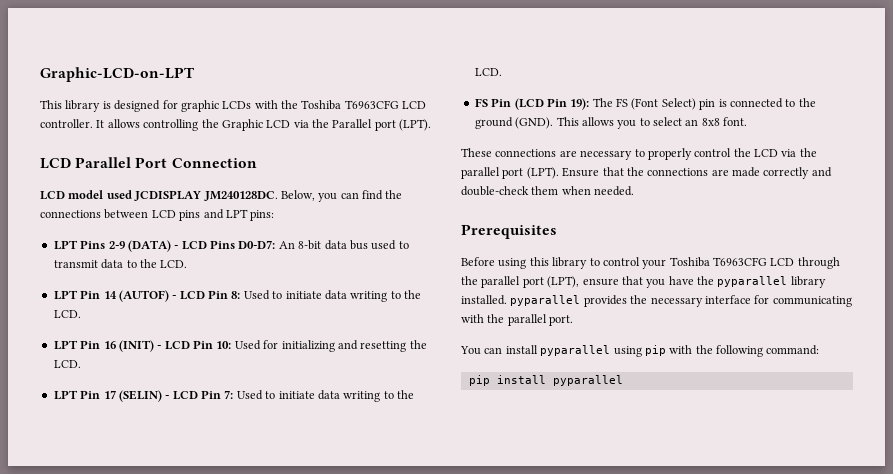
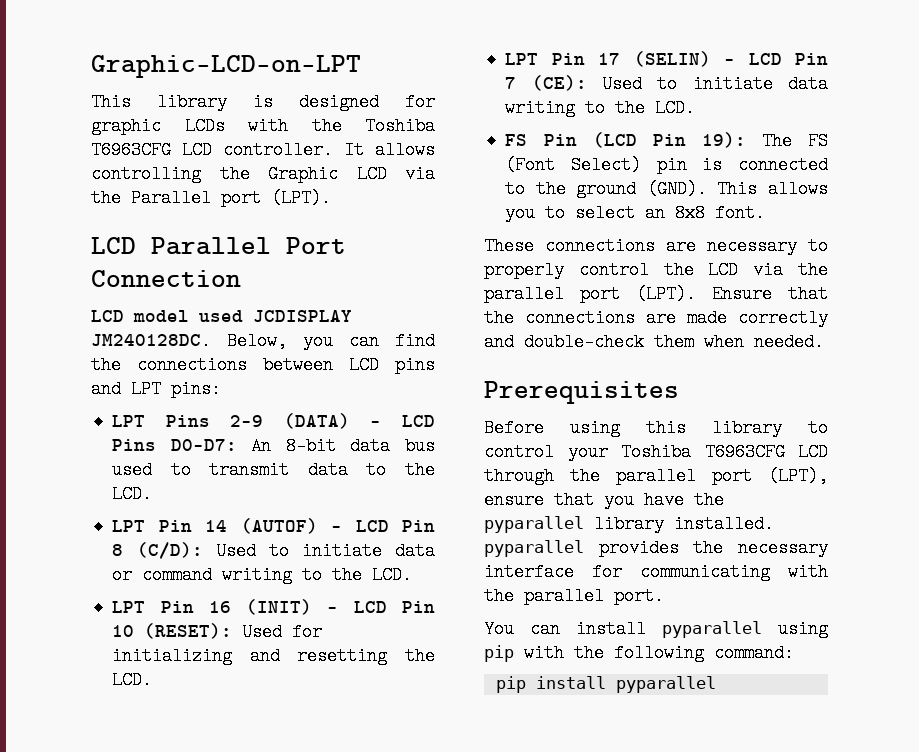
- LPT Pin 14 (AUTOF) - LCD Pin 8: Used to initiate data writing to the LCD.
+ LPT Pin 14 (AUTOF) - LCD Pin 8 (C/D): Used to initiate data or command writing to the LCD.
- LPT Pin 16 (INIT) - LCD Pin 10: Used for initializing and resetting the LCD.
+ LPT Pin 16 (INIT) - LCD Pin 10 (RESET): Used for initializing and resetting the LCD.
- LPT Pin 17 (SELIN) - LCD Pin 7: Used to initiate data writing to the LCD.
+ LPT Pin 17 (SELIN) - LCD Pin 7 (CE): Used to initiate data writing to the LCD.

